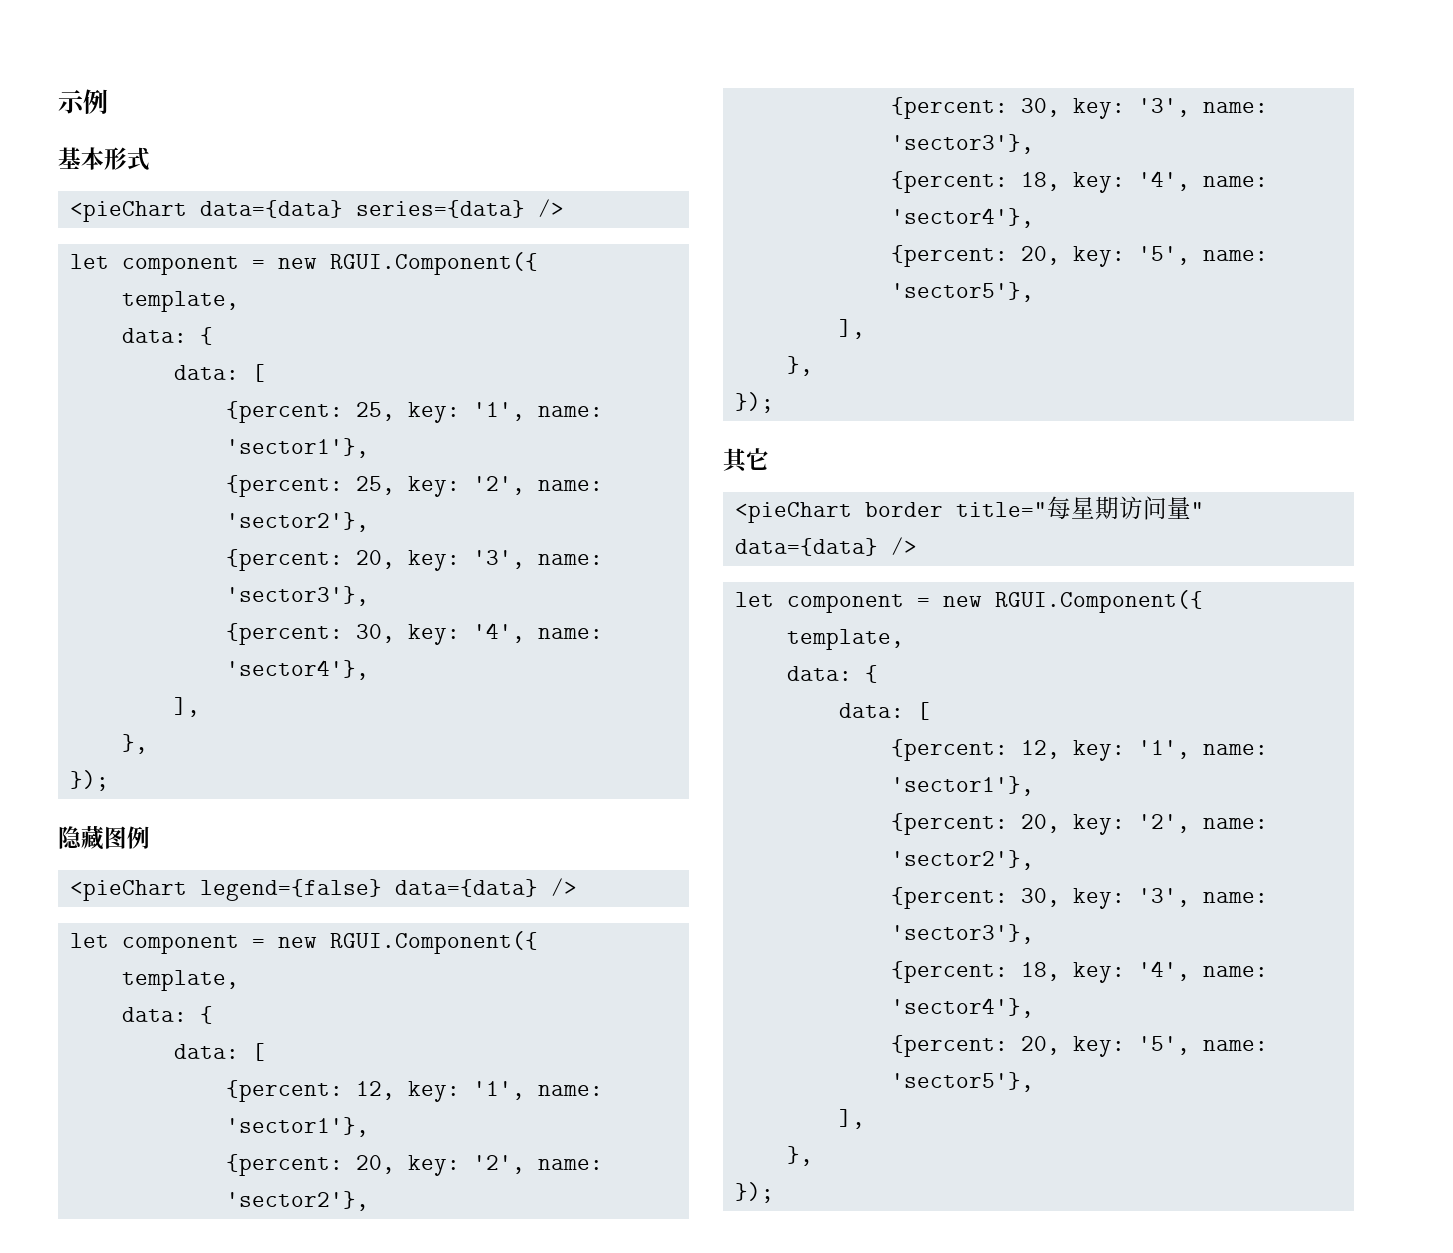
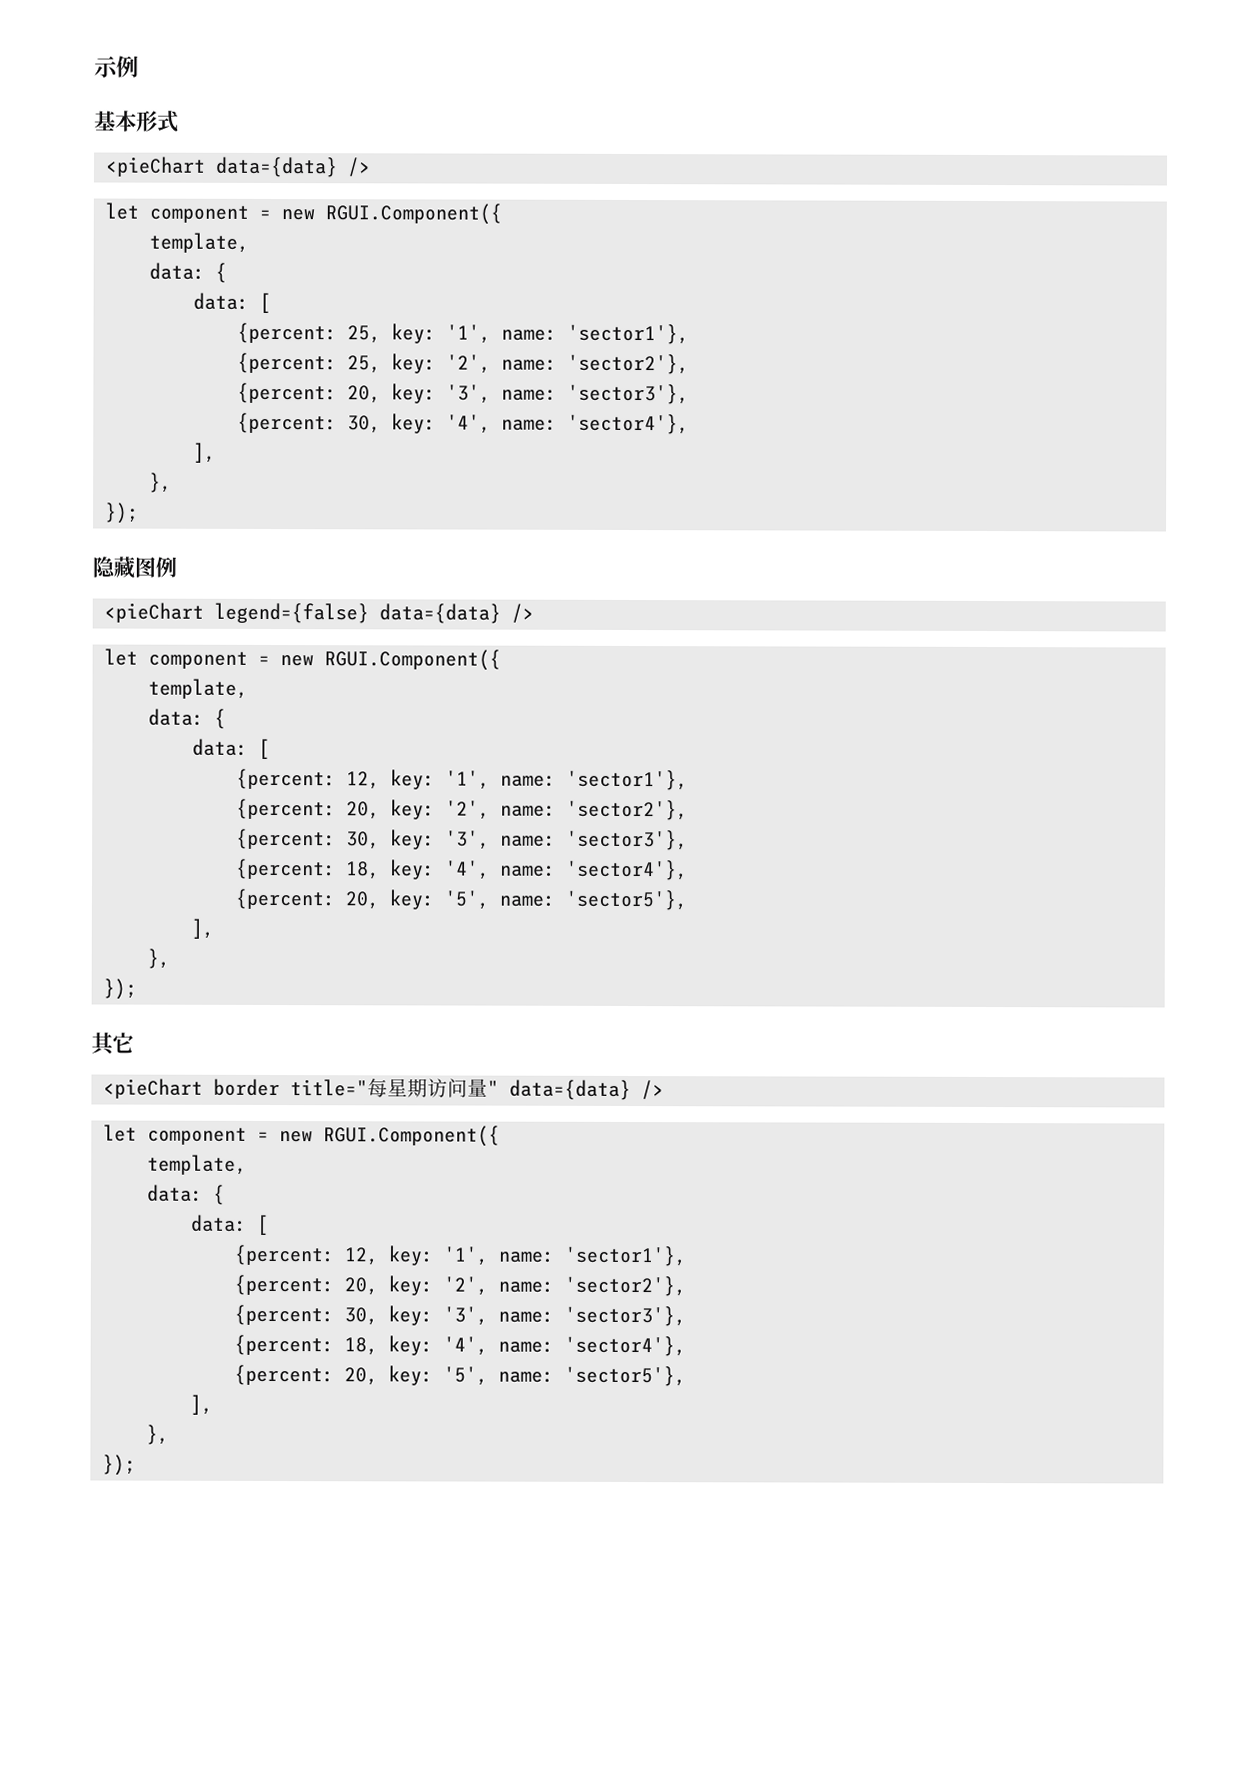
- <pieChart data={data} series={data} />
+ <pieChart data={data} />

